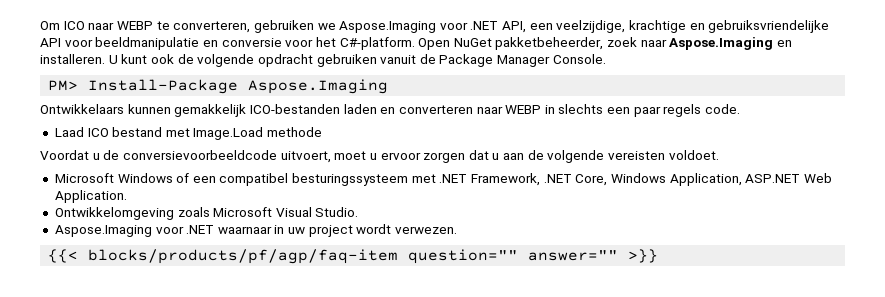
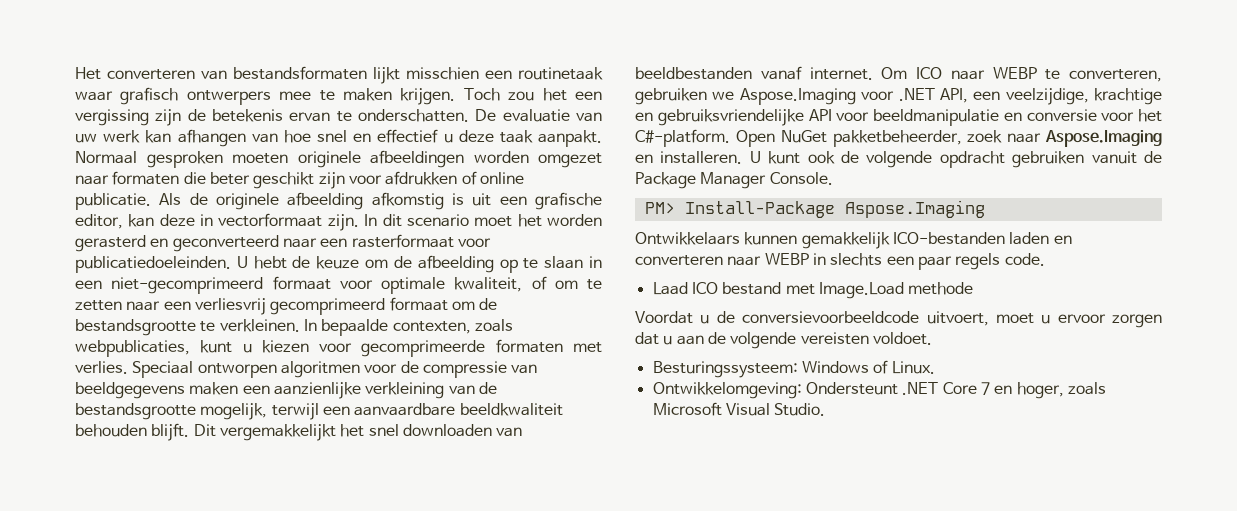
+ Het converteren van bestandsformaten lijkt misschien een routinetaak waar grafisch ontwerpers mee te maken krijgen. Toch zou het een vergissing zijn de betekenis ervan te onderschatten. De evaluatie van uw werk kan afhangen van hoe snel en effectief u deze taak aanpakt. Normaal gesproken moeten originele afbeeldingen worden omgezet naar formaten die beter geschikt zijn voor afdrukken of online publicatie. Als de originele afbeelding afkomstig is uit een grafische editor, kan deze in vectorformaat zijn. In dit scenario moet het worden gerasterd en geconverteerd naar een rasterformaat voor publicatiedoeleinden. U hebt de keuze om de afbeelding op te slaan in een niet-gecomprimeerd formaat voor optimale kwaliteit, of om te zetten naar een verliesvrij gecomprimeerd formaat om de bestandsgrootte te verkleinen. In bepaalde contexten, zoals webpublicaties, kunt u kiezen voor gecomprimeerde formaten met verlies. Speciaal ontworpen algoritmen voor de compressie van beeldgegevens maken een aanzienlijke verkleining van de bestandsgrootte mogelijk, terwijl een aanvaardbare beeldkwaliteit behouden blijft. Dit vergemakkelijkt het snel downloaden van beeldbestanden vanaf internet.
- Microsoft Windows of een compatibel besturingssysteem met .NET Framework, .NET Core, Windows Application, ASP.NET Web Application.
- Ontwikkelomgeving zoals Microsoft Visual Studio.
- Aspose.Imaging voor .NET waarnaar in uw project wordt verwezen.
- {{< blocks/products/pf/agp/faq-item question="" answer="" >}}
+ Besturingssysteem: Windows of Linux.
+ Ontwikkelomgeving: Ondersteunt .NET Core 7 en hoger, zoals Microsoft Visual Studio.

